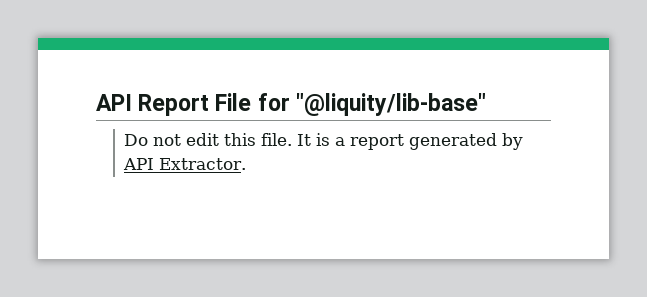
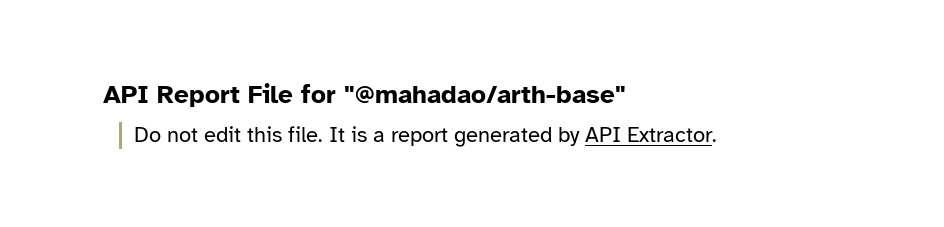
- API Report File for "@liquity/lib-base"
+ API Report File for "@mahadao/arth-base"

